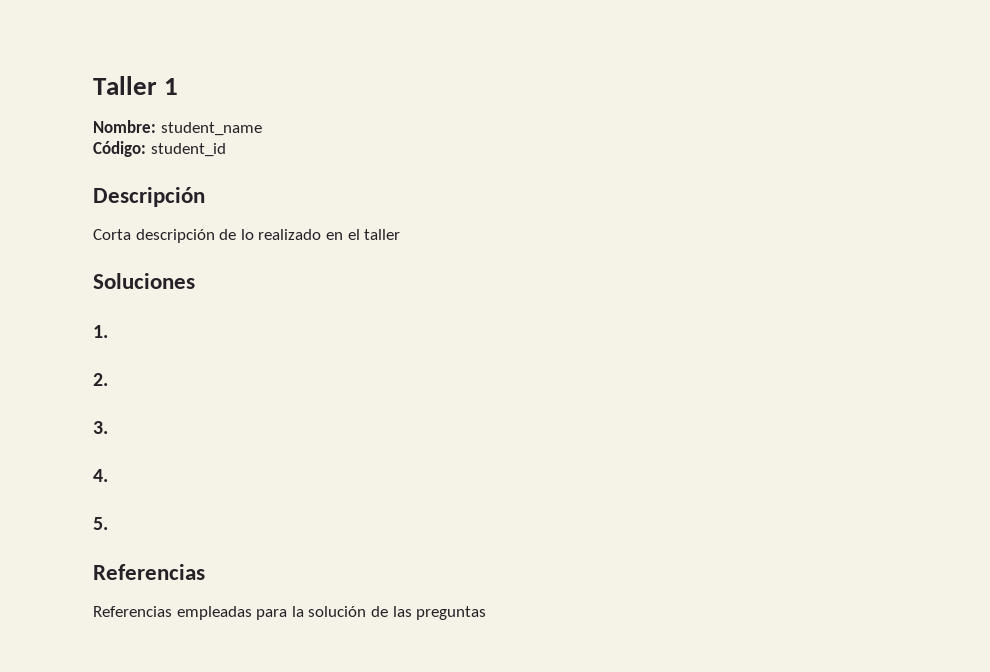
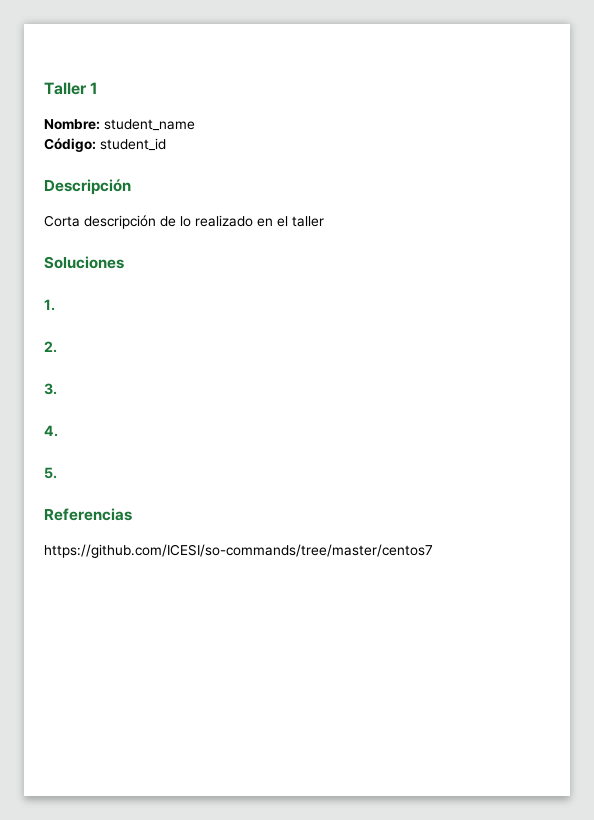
- Referencias empleadas para la solución de las preguntas
+ https://github.com/ICESI/so-commands/tree/master/centos7

